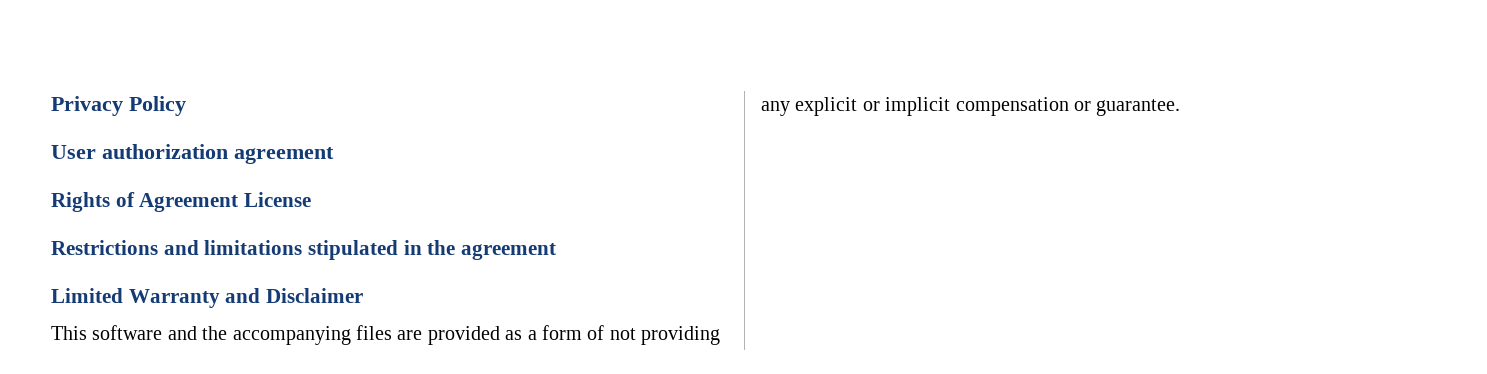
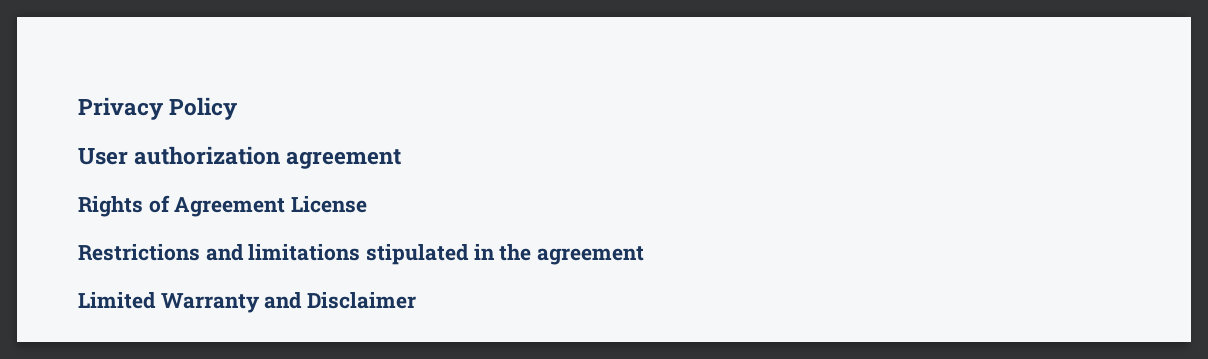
- This software and the accompanying files are provided as a form of not providing any explicit or implicit compensation or guarantee.

